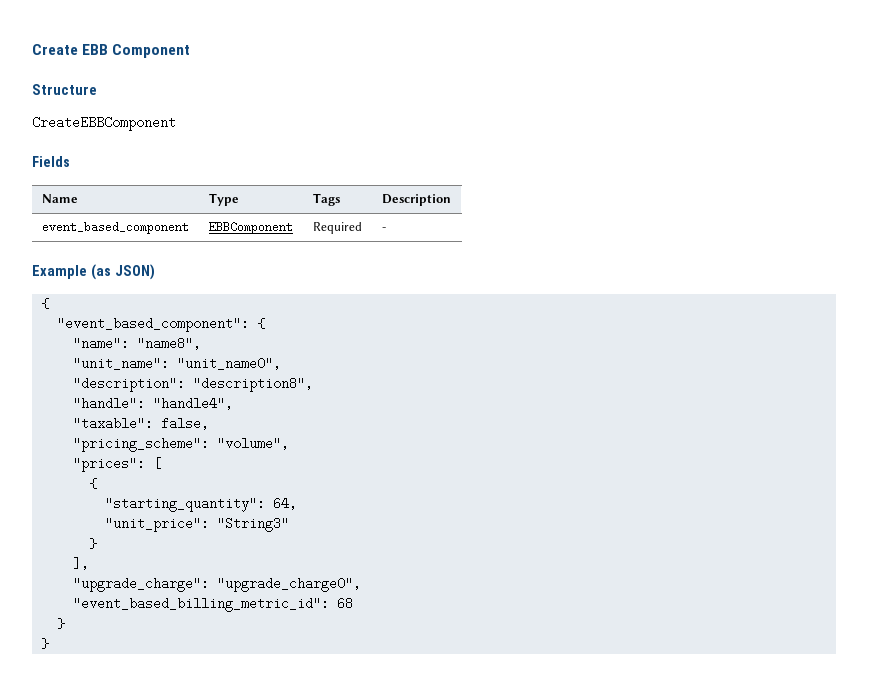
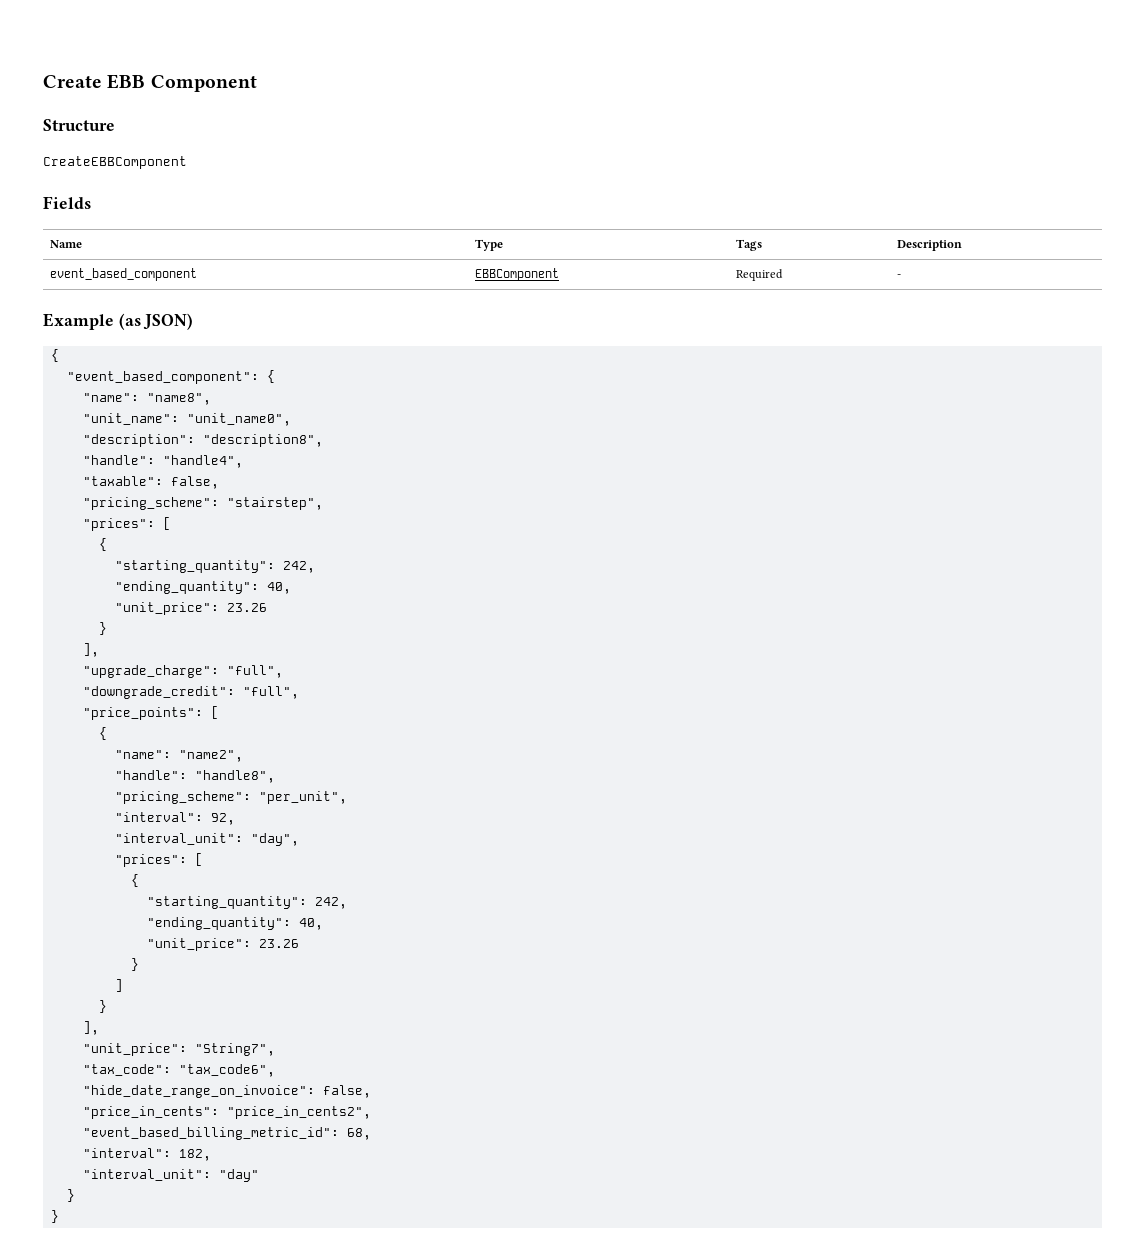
- "pricing_scheme": "volume",
+ "pricing_scheme": "stairstep",
  "prices": [
  {
- "starting_quantity": 64,
- "unit_price": "String3"
+ "starting_quantity": 242,
+ "ending_quantity": 40,
+ "unit_price": 23.26
- "upgrade_charge": "upgrade_charge0",
- "event_based_billing_metric_id": 68
+ "upgrade_charge": "full",
+ "downgrade_credit": "full",
+ "price_points": [
+ {
+ "name": "name2",
+ "handle": "handle8",
+ "pricing_scheme": "per_unit",
+ "interval": 92,
+ "interval_unit": "day",
+ "prices": [
+ {
+ "starting_quantity": 242,
+ "ending_quantity": 40,
+ "unit_price": 23.26
+ }
+ ]
+ }
+ ],
+ "unit_price": "String7",
+ "tax_code": "tax_code6",
+ "hide_date_range_on_invoice": false,
+ "price_in_cents": "price_in_cents2",
+ "event_based_billing_metric_id": 68,
+ "interval": 182,
+ "interval_unit": "day"

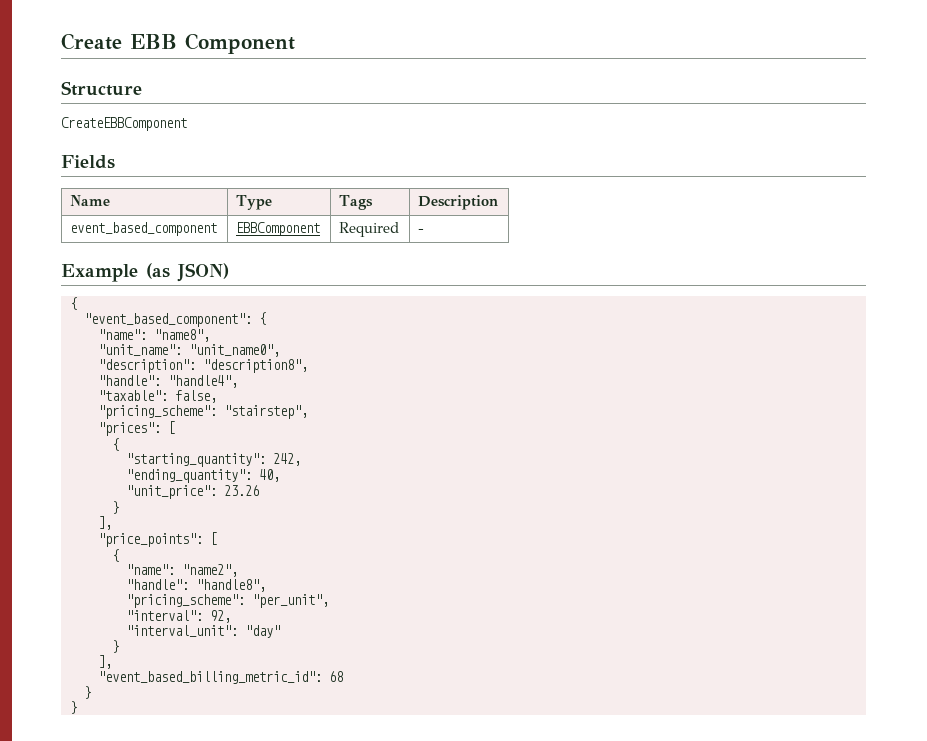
- "upgrade_charge": "full",
- "downgrade_credit": "full",
- "interval_unit": "day",
- "prices": [
- {
- "starting_quantity": 242,
- "ending_quantity": 40,
- "unit_price": 23.26
- }
- ]
+ "interval_unit": "day"
  }
  ],
- "unit_price": "String7",
- "tax_code": "tax_code6",
- "hide_date_range_on_invoice": false,
- "price_in_cents": "price_in_cents2",
- "event_based_billing_metric_id": 68,
- "interval": 182,
- "interval_unit": "day"
+ "event_based_billing_metric_id": 68

